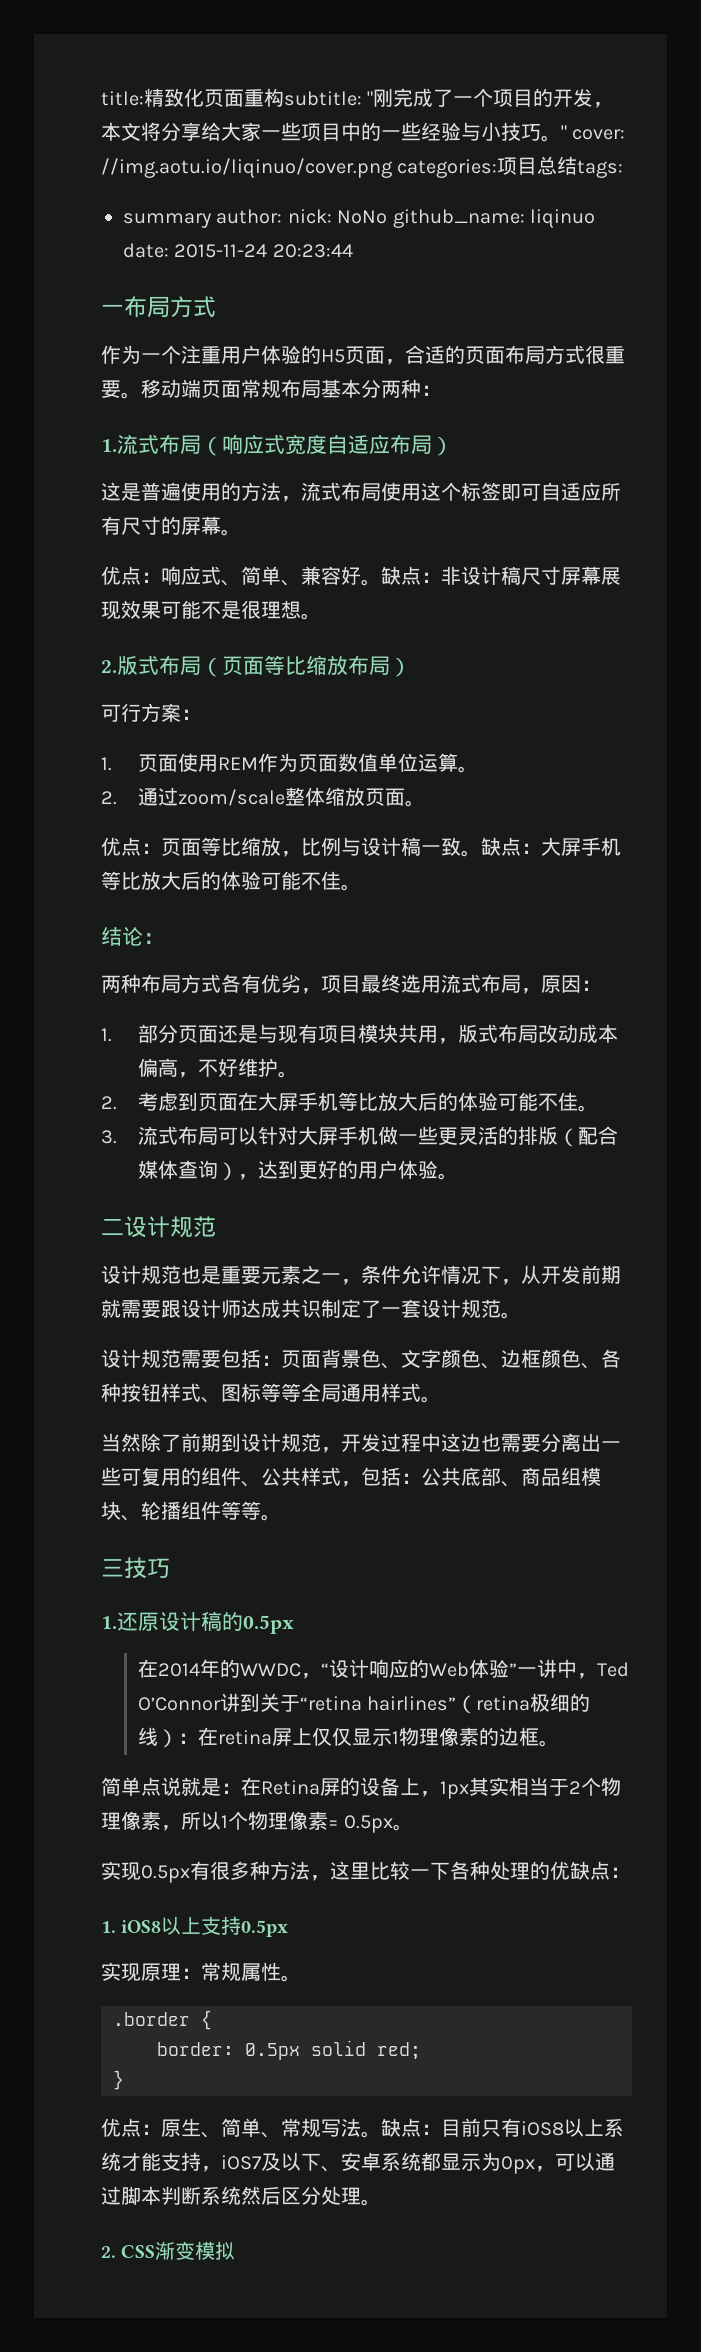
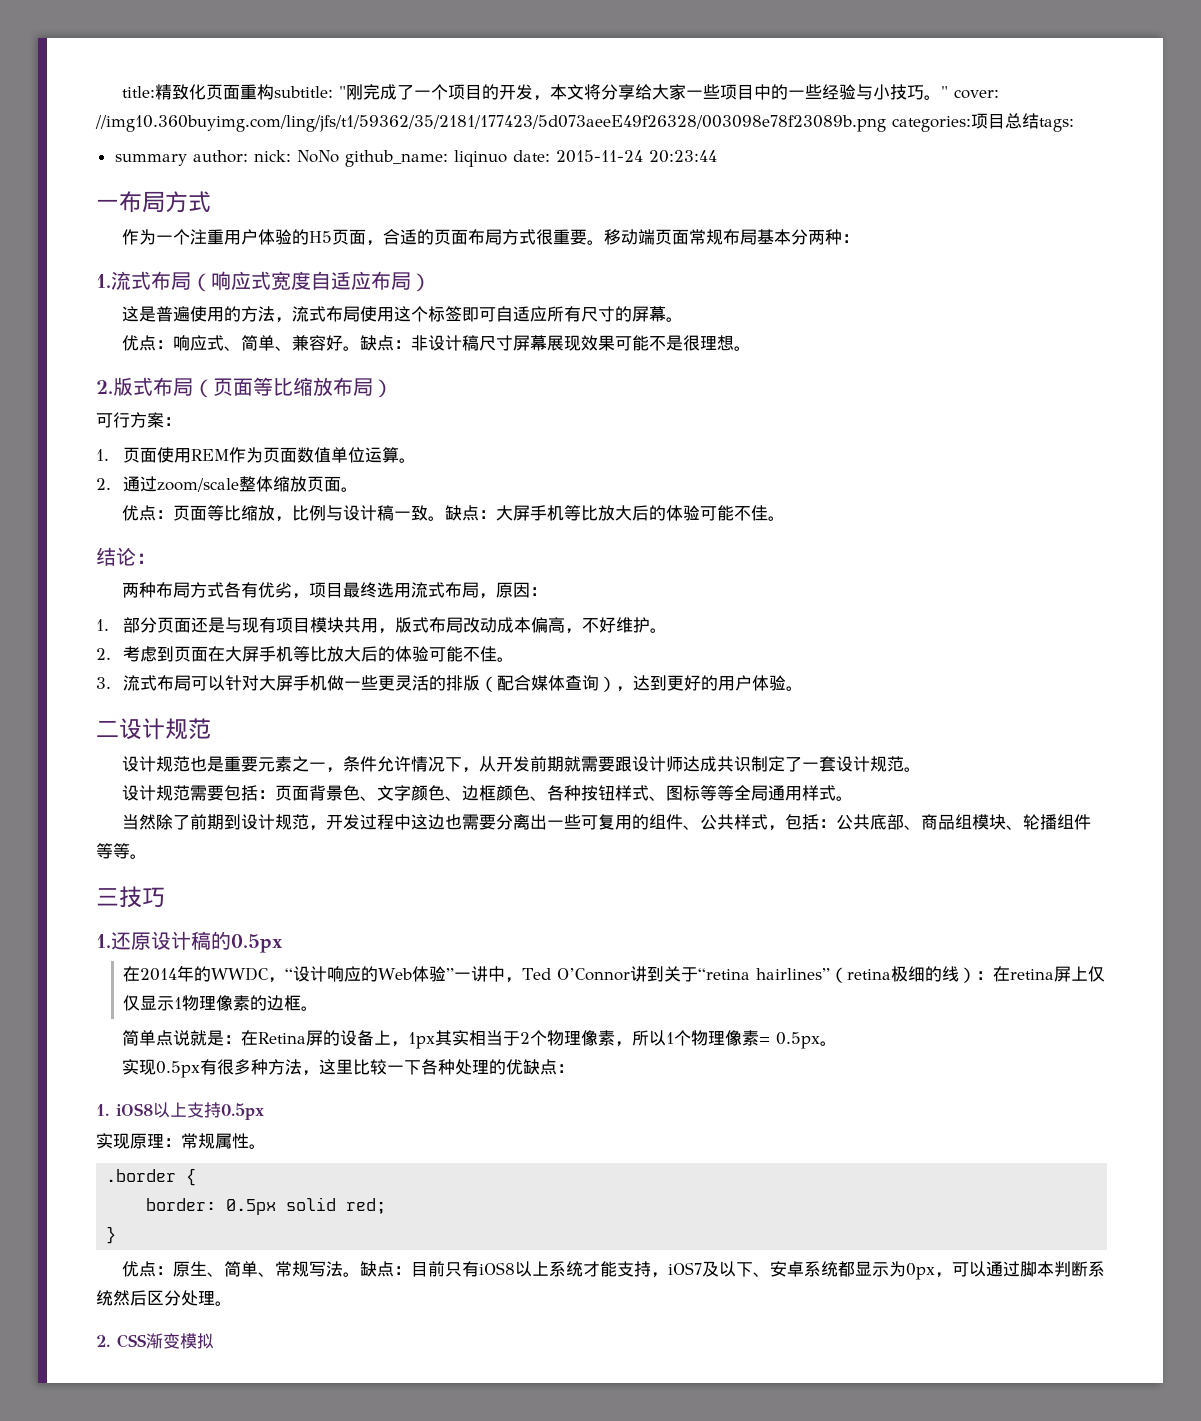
- " cover: //img.aotu.io/liqinuo/cover.png categories:项目总结tags:
+ " cover: //img10.360buyimg.com/ling/jfs/t1/59362/35/2181/177423/5d073aeeE49f26328/003098e78f23089b.png categories:项目总结tags:

